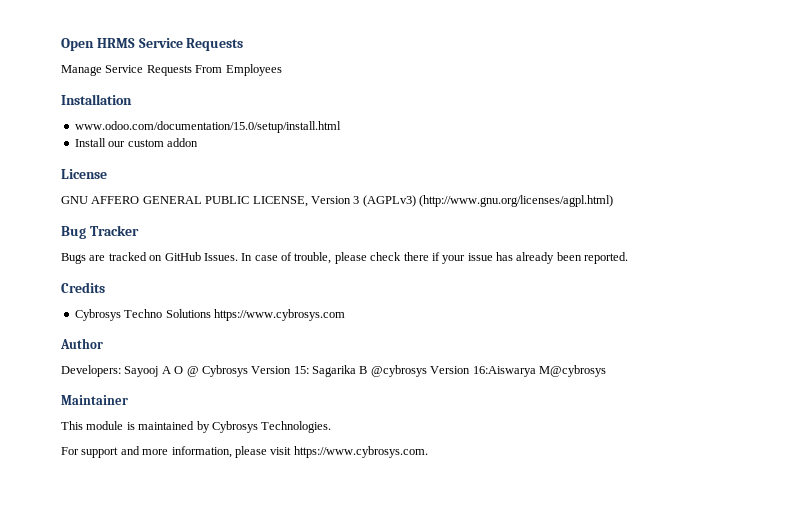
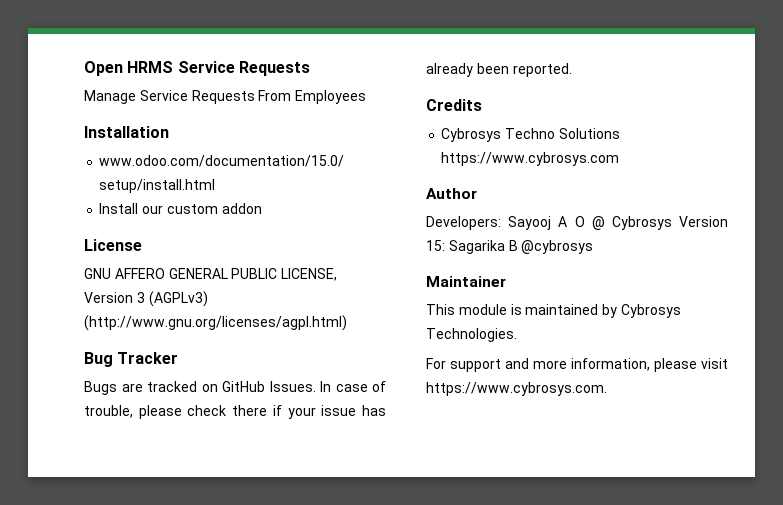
- Developers: Sayooj A O @ Cybrosys Version 15: Sagarika B @cybrosys Version 16:Aiswarya M@cybrosys
+ Developers: Sayooj A O @ Cybrosys Version 15: Sagarika B @cybrosys

